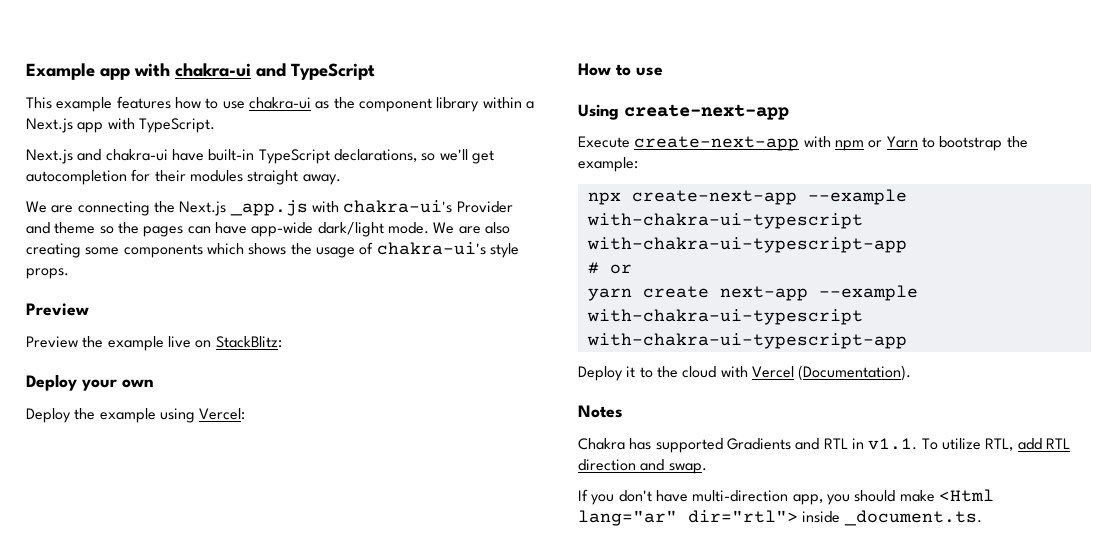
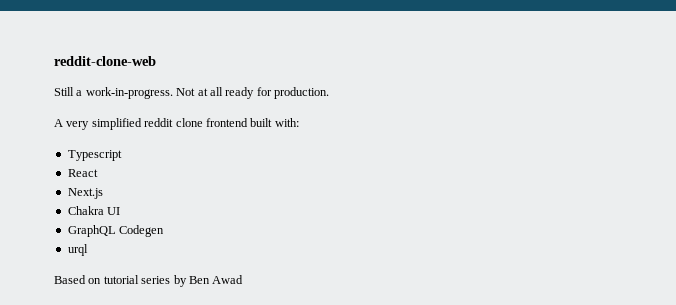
- Example app with chakra-ui and TypeScript
- This example features how to use chakra-ui as the component library within a Next.js app with TypeScript.
- Next.js and chakra-ui have built-in TypeScript declarations, so we'll get autocompletion for their modules straight away.
- We are connecting the Next.js _app.js with chakra-ui's Provider and theme so the pages can have app-wide dark/light mode. We are also creating some components which shows the usage of chakra-ui's style props.
- Preview
- Preview the example live on StackBlitz:
- Deploy your own
- Deploy the example using Vercel:
- How to use
- Using create-next-app
- Execute create-next-app with npm or Yarn to bootstrap the example:
- npx create-next-app --example with-chakra-ui-typescript with-chakra-ui-typescript-app
- # or
- yarn create next-app --example with-chakra-ui-typescript with-chakra-ui-typescript-app
- Deploy it to the cloud with Vercel (Documentation).
- Notes
- Chakra has supported Gradients and RTL in v1.1. To utilize RTL, add RTL direction and swap.
- If you don't have multi-direction app, you should make <Html lang="ar" dir="rtl"> inside _document.ts.
+ reddit-clone-web
+ Still a work-in-progress. Not at all ready for production.
+ A very simplified reddit clone frontend built with:
+ Typescript
+ React
+ Next.js
+ Chakra UI
+ GraphQL Codegen
+ urql
+ Based on tutorial series by Ben Awad

